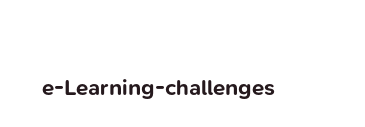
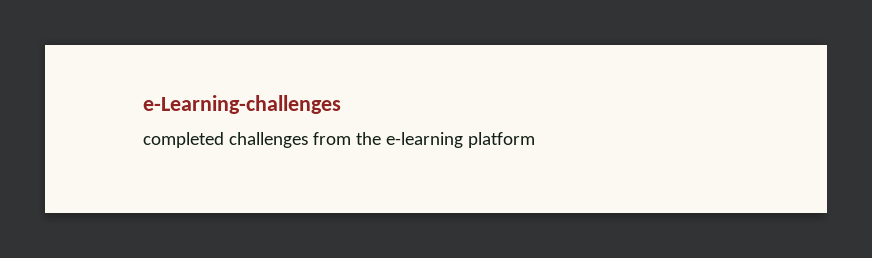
+ completed challenges from the e-learning platform

